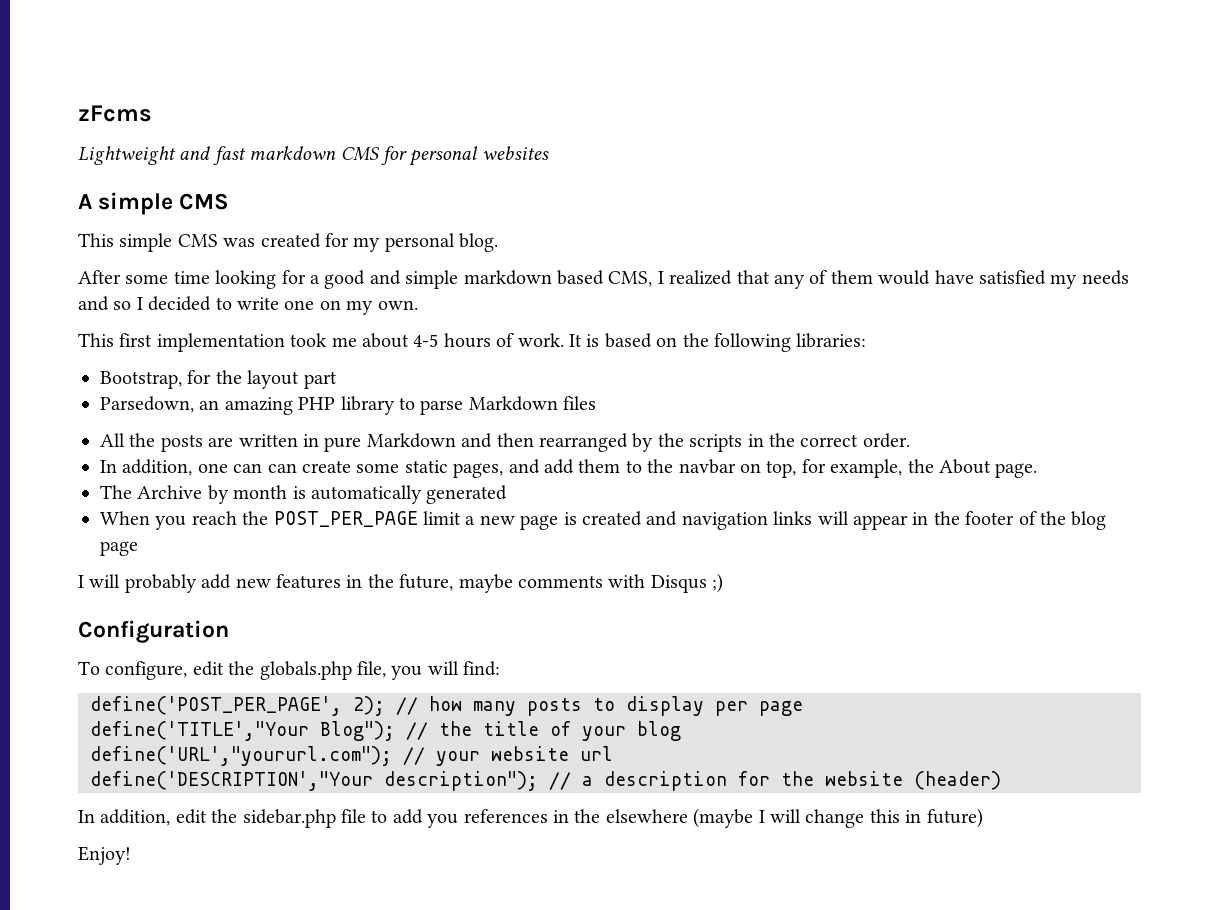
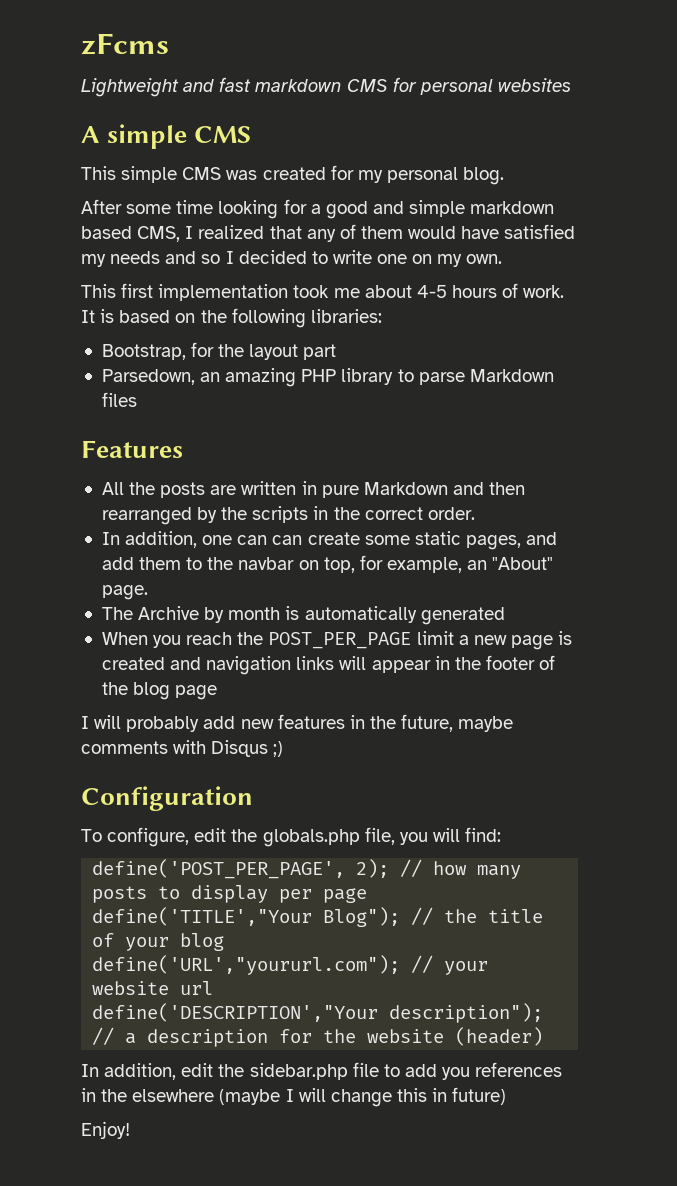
+ Features
- In addition, one can can create some static pages, and add them to the navbar on top, for example, the About page.
+ In addition, one can can create some static pages, and add them to the navbar on top, for example, an "About" page.

